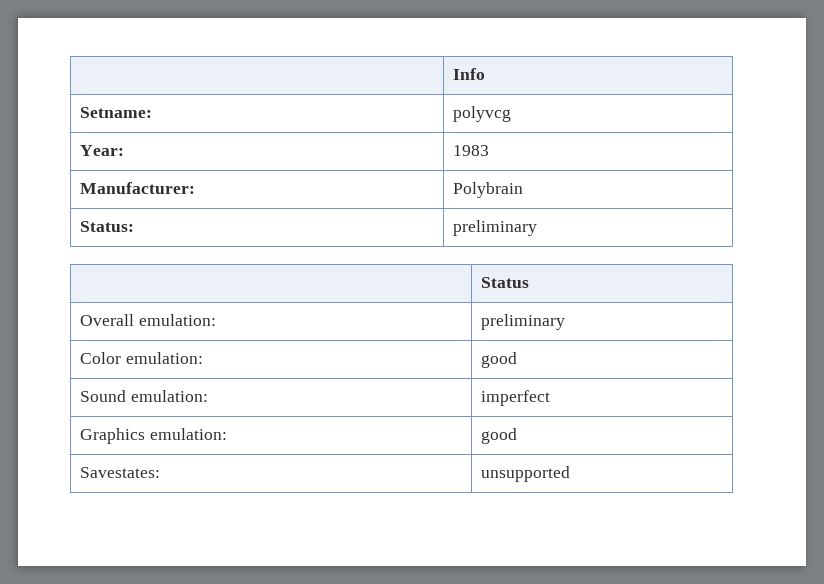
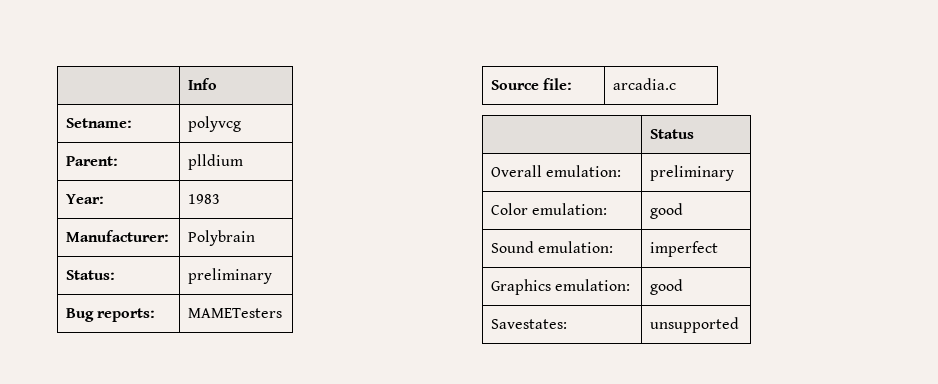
+ Parent: | plldium
+ Bug reports: | MAMETesters
+ Source file: | arcadia.c

